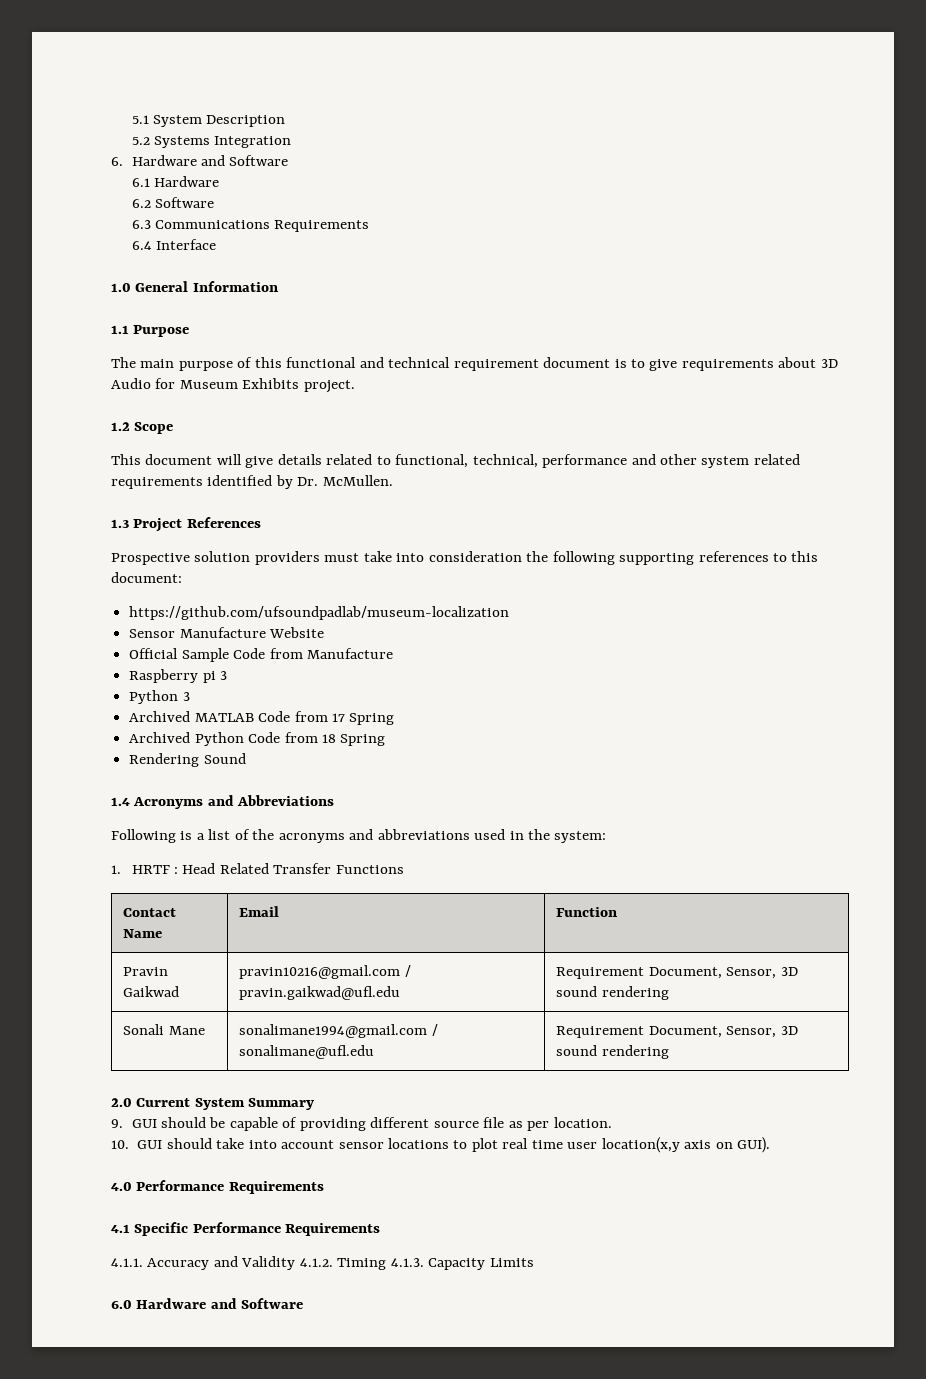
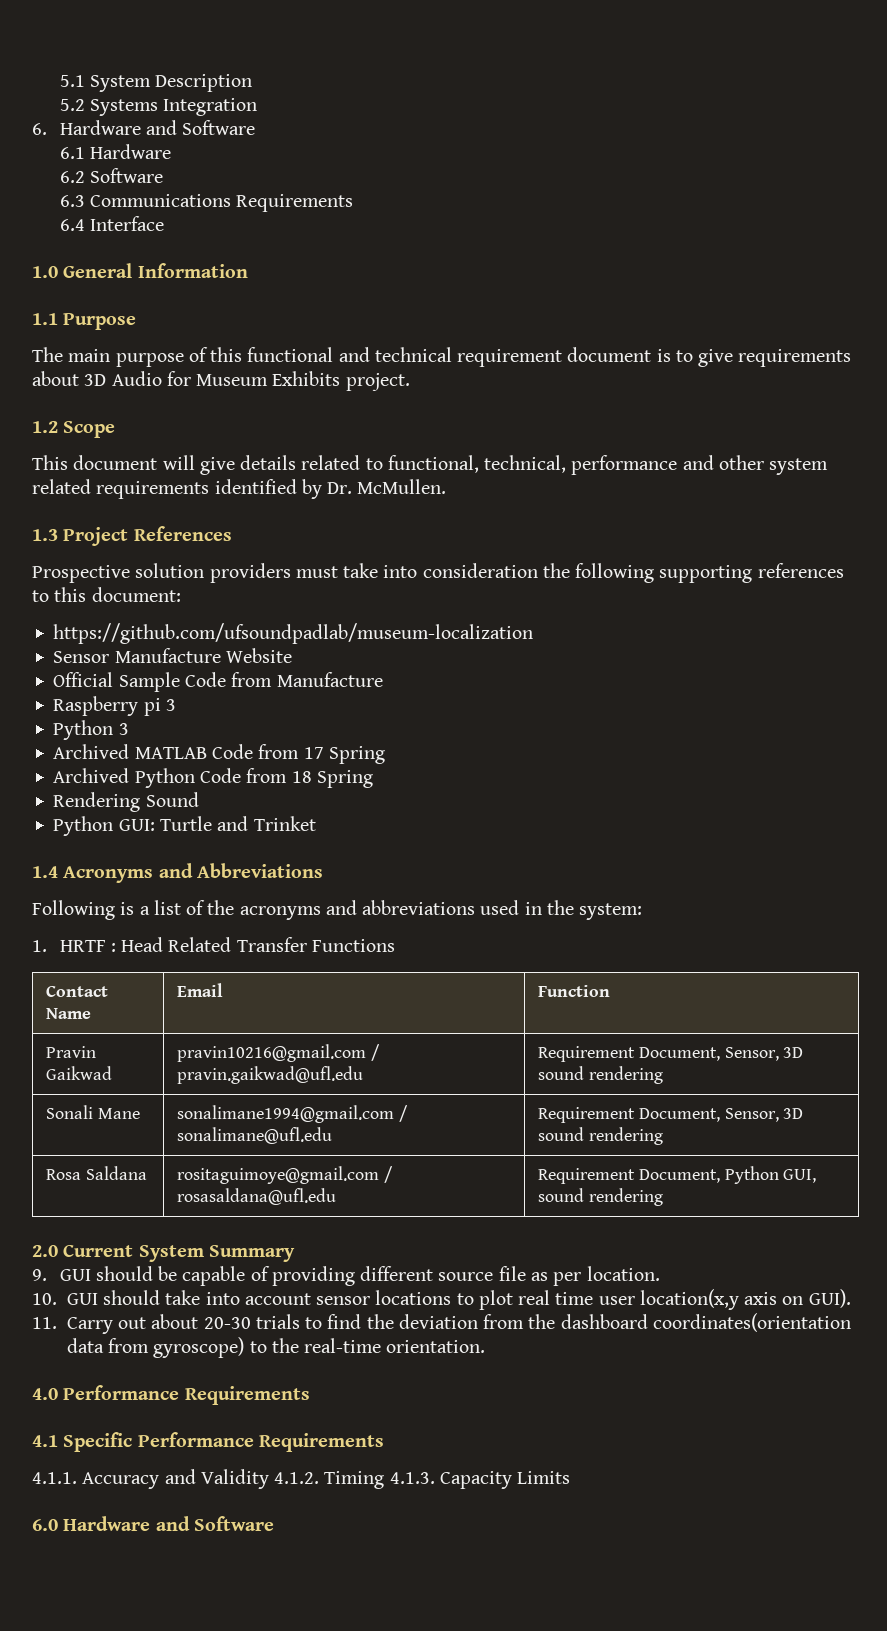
+ Python GUI: Turtle and Trinket
+ Rosa Saldana | rositaguimoye@gmail.com / rosasaldana@ufl.edu | Requirement Document, Python GUI, sound rendering
+ 11. Carry out about 20-30 trials to find the deviation from the dashboard coordinates(orientation data from gyroscope) to the real-time orientation.

